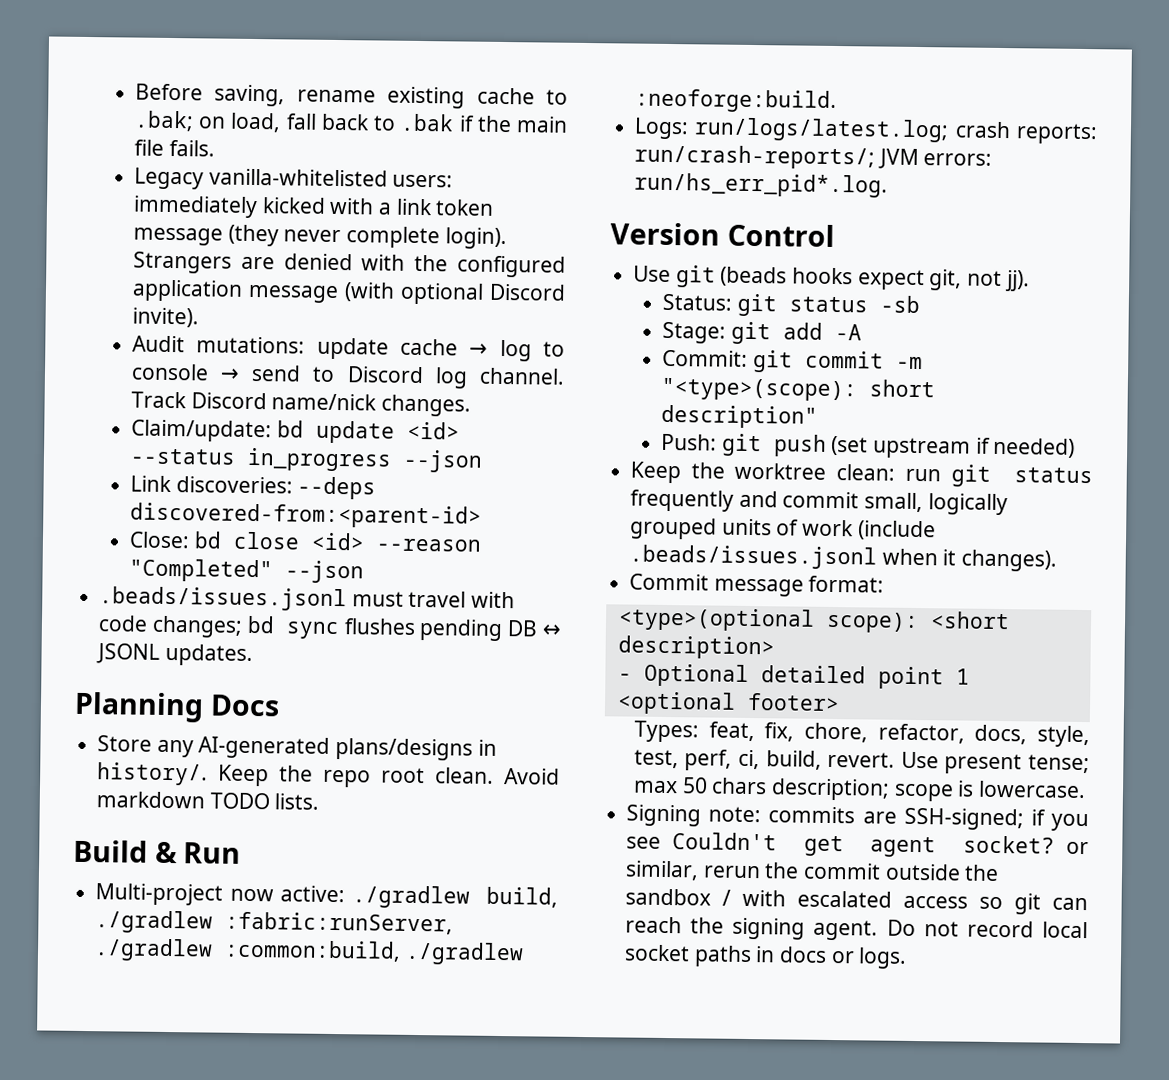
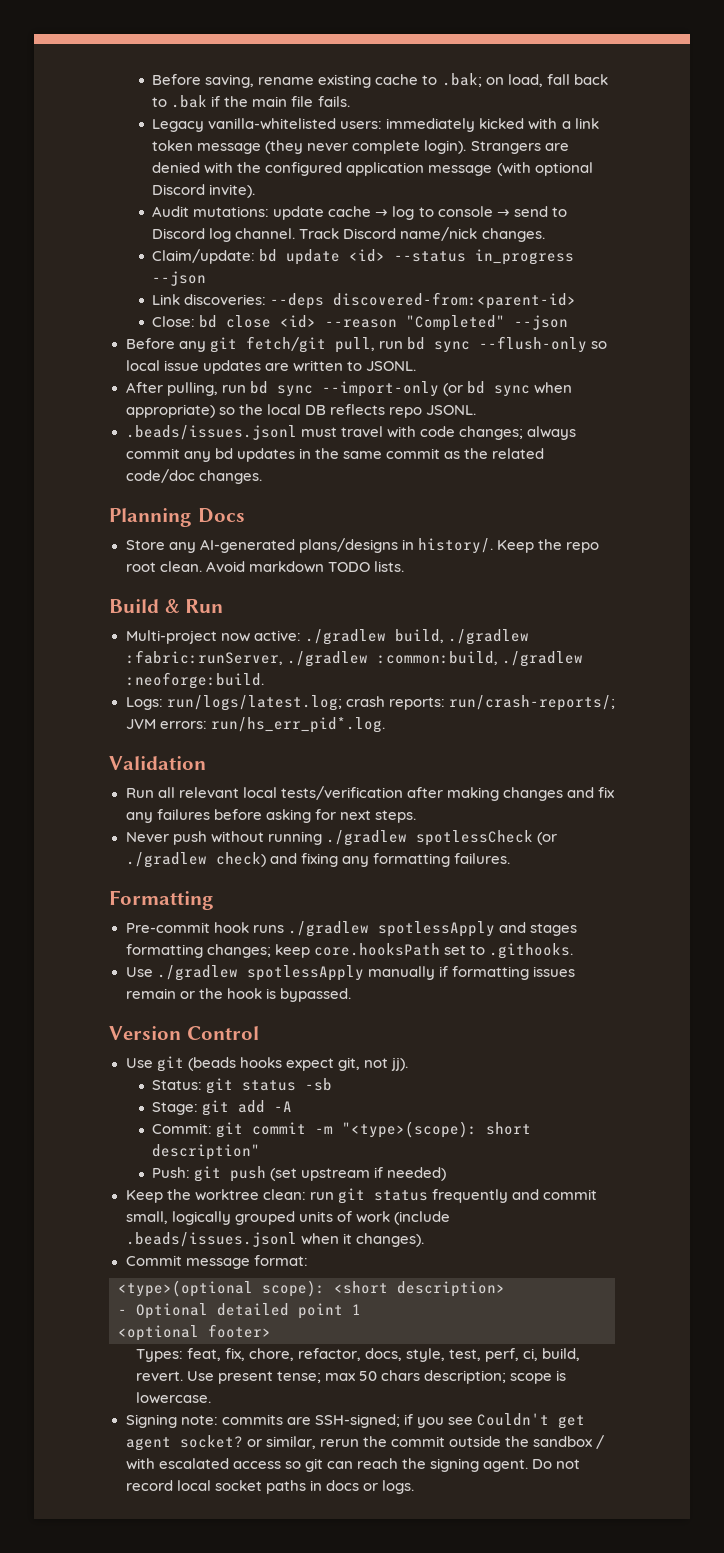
+ Before any git fetch/git pull, run bd sync --flush-only so local issue updates are written to JSONL.
+ After pulling, run bd sync --import-only (or bd sync when appropriate) so the local DB reflects repo JSONL.
- .beads/issues.jsonl must travel with code changes; bd sync flushes pending DB ↔ JSONL updates.
+ .beads/issues.jsonl must travel with code changes; always commit any bd updates in the same commit as the related code/doc changes.
+ Validation
+ Run all relevant local tests/verification after making changes and fix any failures before asking for next steps.
+ Never push without running ./gradlew spotlessCheck (or ./gradlew check) and fixing any formatting failures.
+ Formatting
+ Pre-commit hook runs ./gradlew spotlessApply and stages formatting changes; keep core.hooksPath set to .githooks.
+ Use ./gradlew spotlessApply manually if formatting issues remain or the hook is bypassed.

